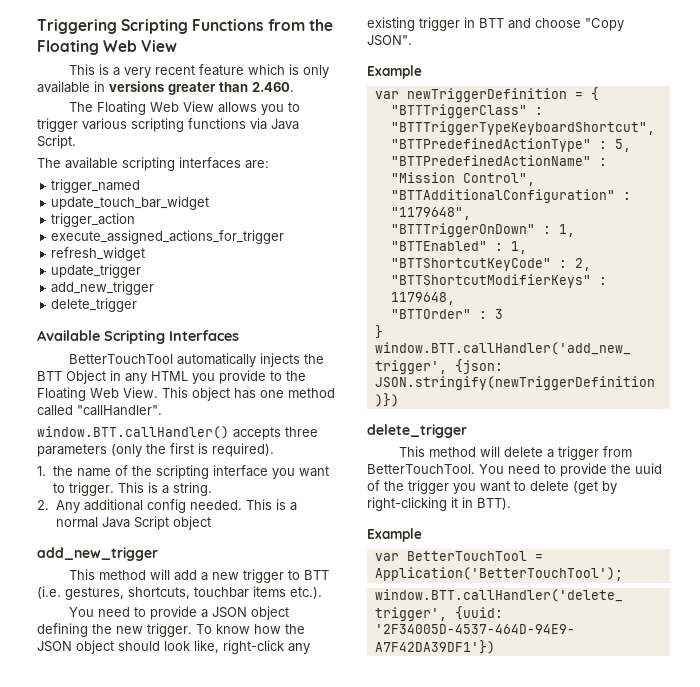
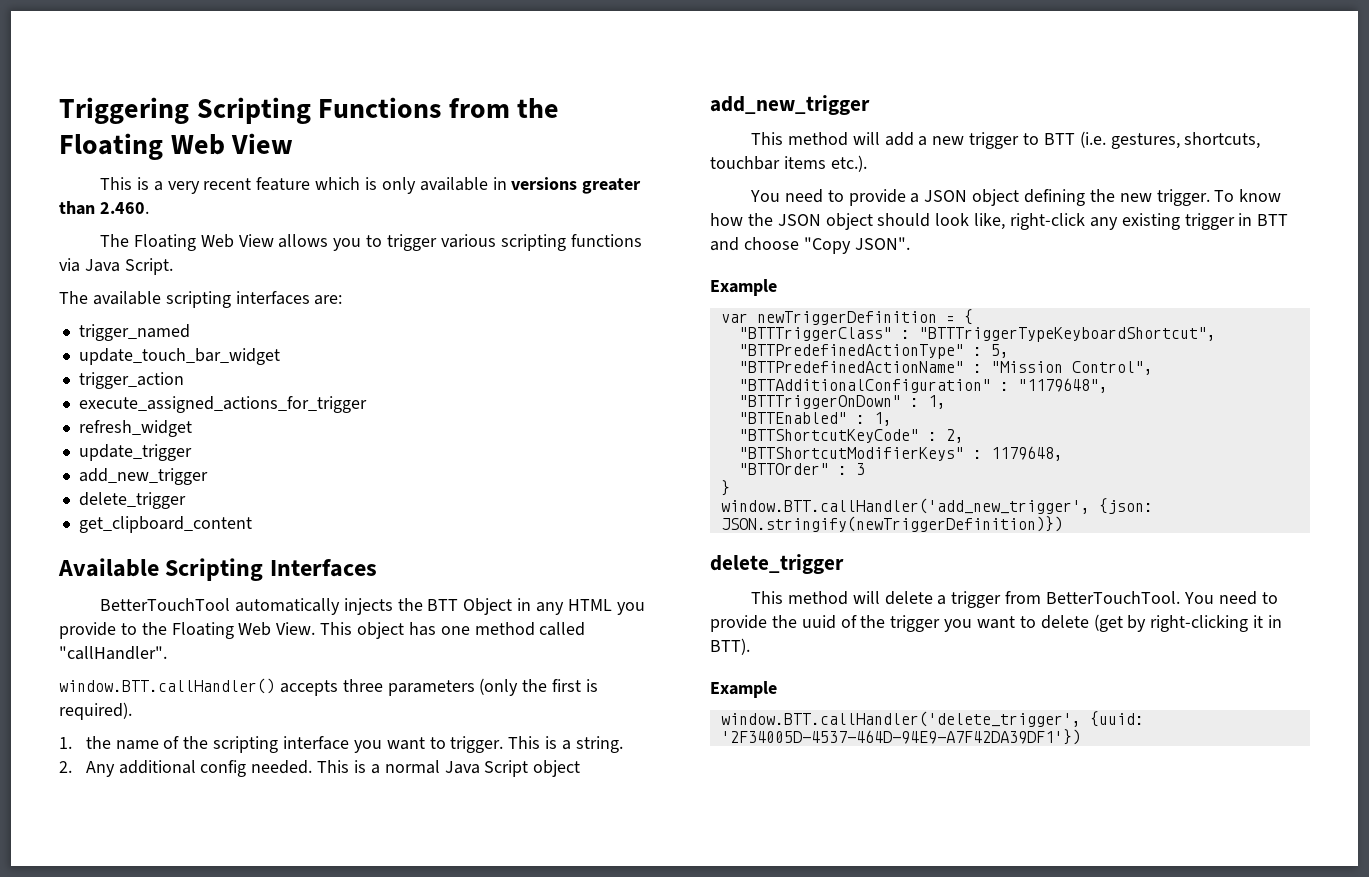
+ get_clipboard_content
- var BetterTouchTool = Application('BetterTouchTool');

